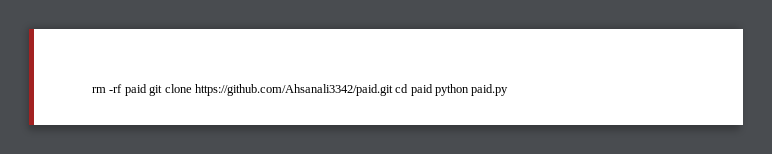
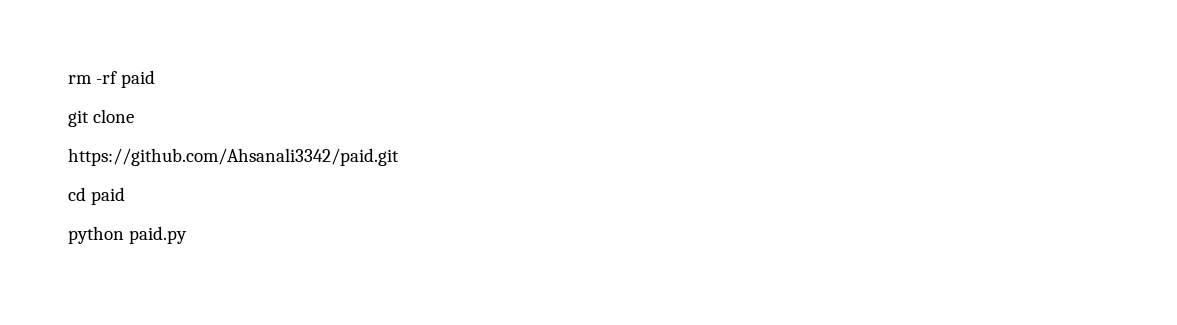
- rm -rf paid git clone https://github.com/Ahsanali3342/paid.git cd paid python paid.py
+ rm -rf paid
+ git clone
+ https://github.com/Ahsanali3342/paid.git
+ cd paid
+ python paid.py

